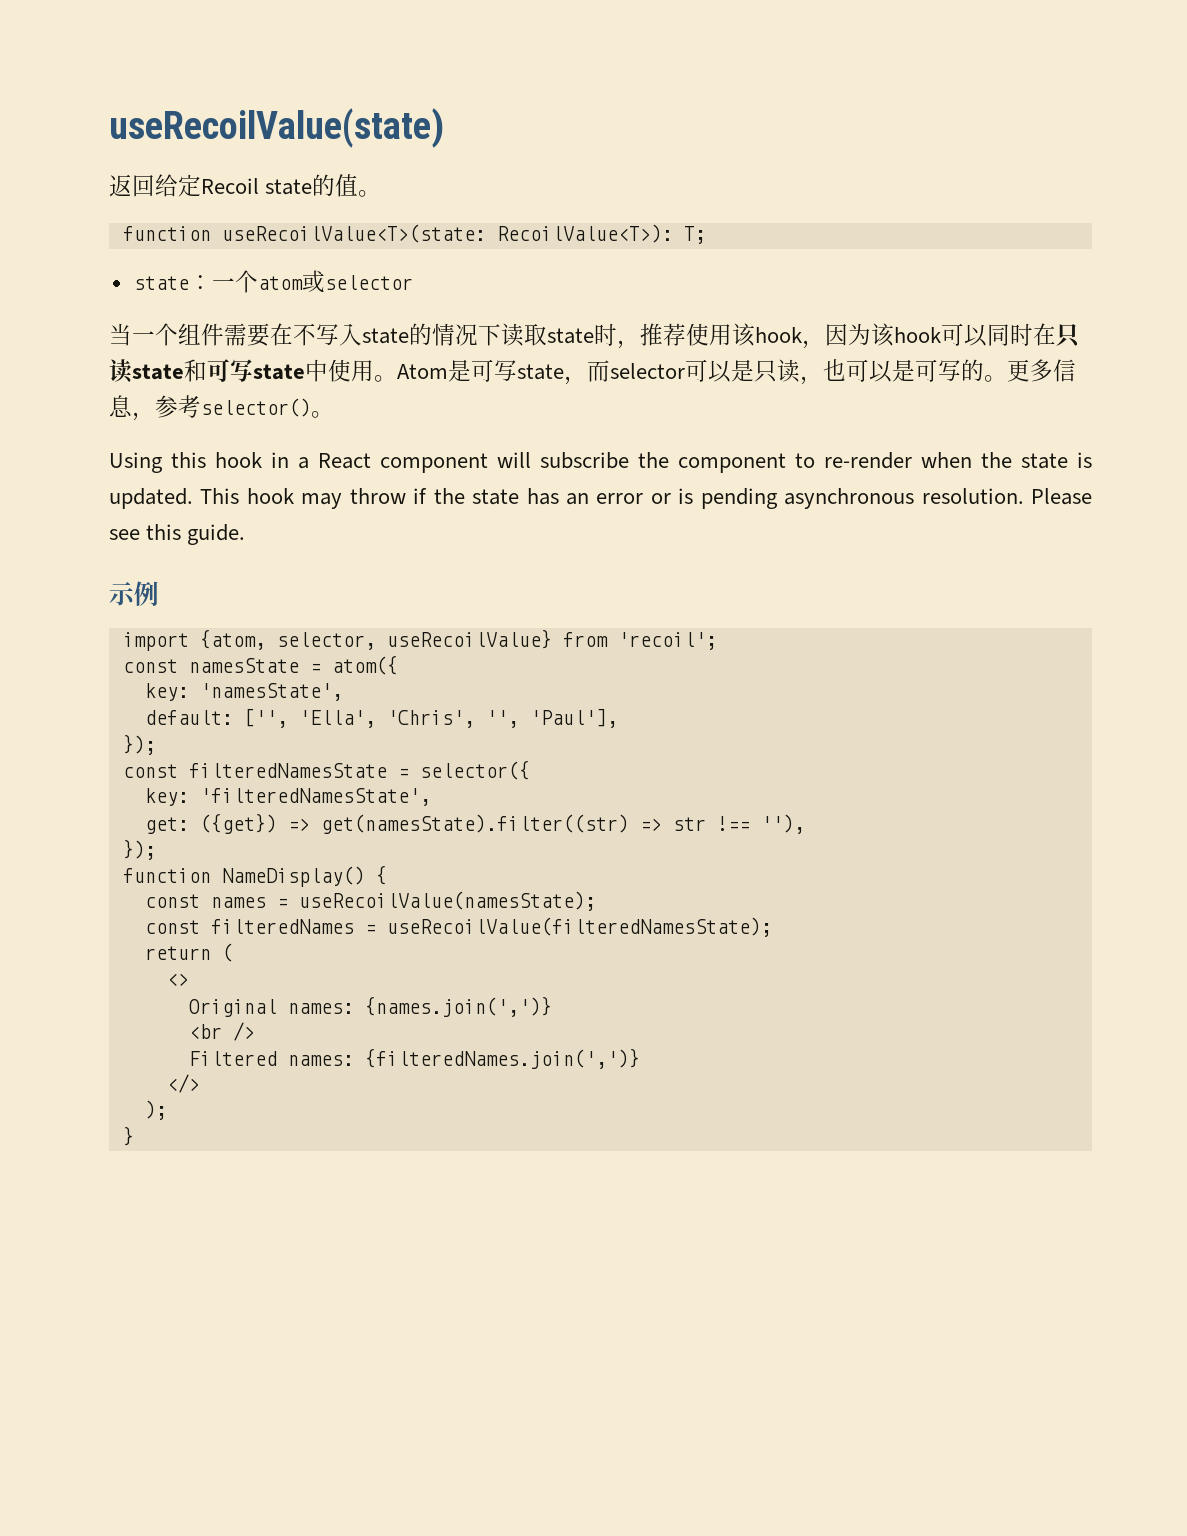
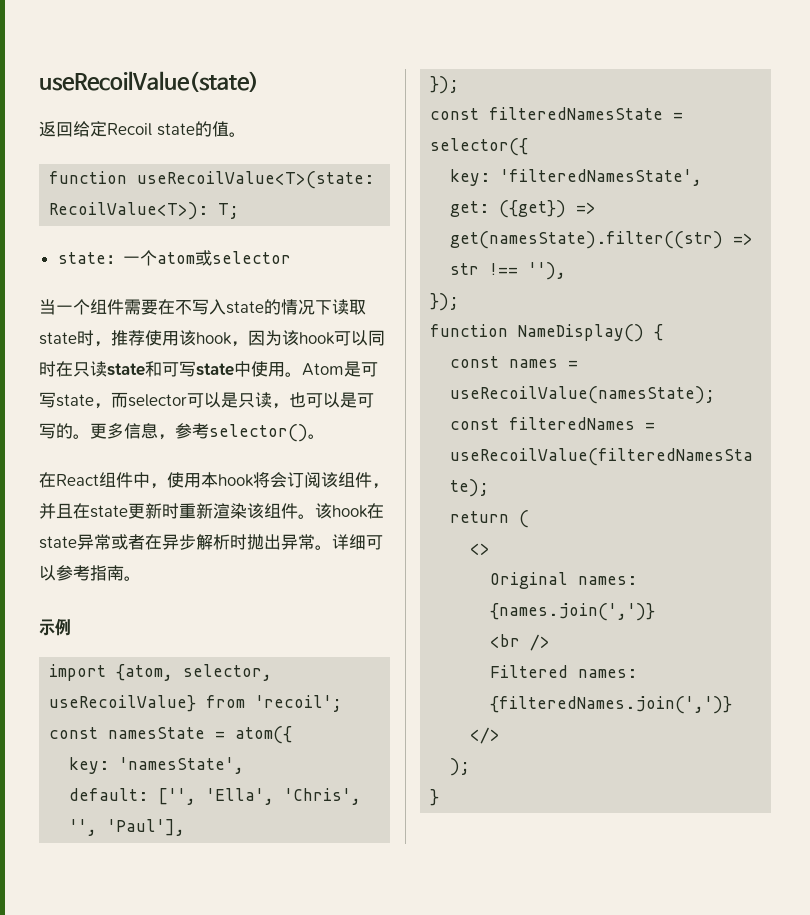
- Using this hook in a React component will subscribe the component to re-render when the state is updated. This hook may throw if the state has an error or is pending asynchronous resolution. Please see this guide.
+ 在React组件中，使用本hook将会订阅该组件，并且在state更新时重新渲染该组件。该hook在state异常或者在异步解析时抛出异常。详细可以参考指南。

